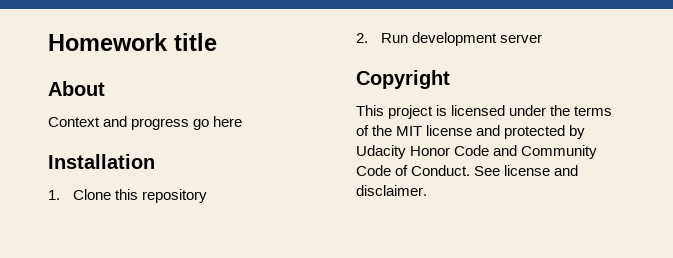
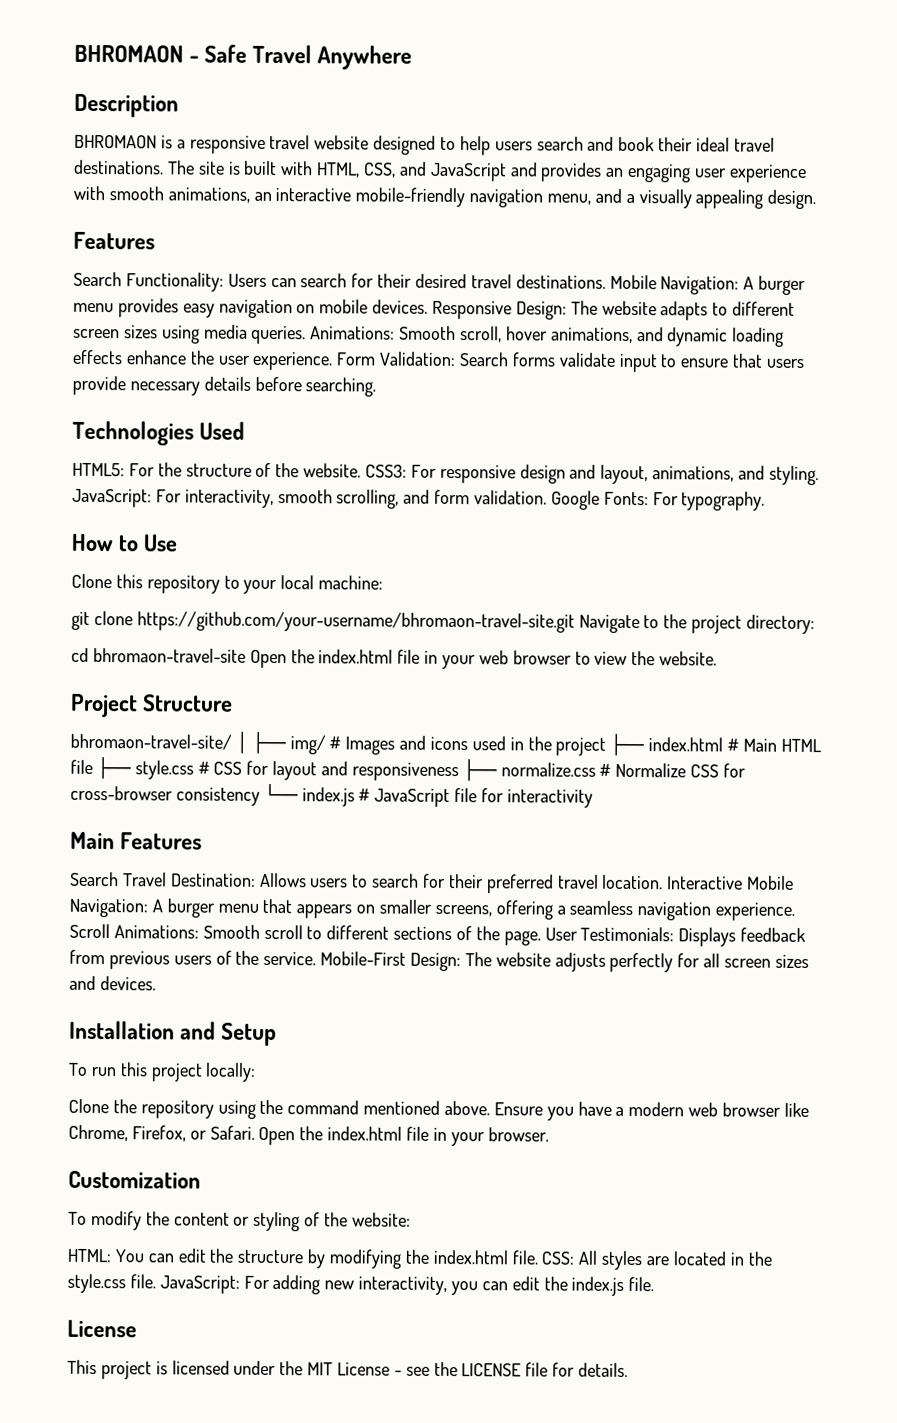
- Homework title
- About
- Context and progress go here
- Installation
- 1. Clone this repository
- 2. Run development server
- Copyright
+ BHROMAON - Safe Travel Anywhere
+ Description
+ BHROMAON is a responsive travel website designed to help users search and book their ideal travel destinations. The site is built with HTML, CSS, and JavaScript and provides an engaging user experience with smooth animations, an interactive mobile-friendly navigation menu, and a visually appealing design.
+ Features
+ Search Functionality: Users can search for their desired travel destinations. Mobile Navigation: A burger menu provides easy navigation on mobile devices. Responsive Design: The website adapts to different screen sizes using media queries. Animations: Smooth scroll, hover animations, and dynamic loading effects enhance the user experience. Form Validation: Search forms validate input to ensure that users provide necessary details before searching.
+ Technologies Used
+ HTML5: For the structure of the website. CSS3: For responsive design and layout, animations, and styling. JavaScript: For interactivity, smooth scrolling, and form validation. Google Fonts: For typography.
+ How to Use
+ Clone this repository to your local machine:
+ git clone https://github.com/your-username/bhromaon-travel-site.git Navigate to the project directory:
+ cd bhromaon-travel-site Open the index.html file in your web browser to view the website.
+ Project Structure
+ bhromaon-travel-site/ │ ├── img/ # Images and icons used in the project ├── index.html # Main HTML file ├── style.css # CSS for layout and responsiveness ├── normalize.css # Normalize CSS for cross-browser consistency └── index.js # JavaScript file for interactivity
+ Main Features
+ Search Travel Destination: Allows users to search for their preferred travel location. Interactive Mobile Navigation: A burger menu that appears on smaller screens, offering a seamless navigation experience. Scroll Animations: Smooth scroll to different sections of the page. User Testimonials: Displays feedback from previous users of the service. Mobile-First Design: The website adjusts perfectly for all screen sizes and devices.
+ Installation and Setup
+ To run this project locally:
+ Clone the repository using the command mentioned above. Ensure you have a modern web browser like Chrome, Firefox, or Safari. Open the index.html file in your browser.
+ Customization
+ To modify the content or styling of the website:
+ HTML: You can edit the structure by modifying the index.html file. CSS: All styles are located in the style.css file. JavaScript: For adding new interactivity, you can edit the index.js file.
+ License
- This project is licensed under the terms of the MIT license and protected by Udacity Honor Code and Community Code of Conduct. See license and disclaimer.
+ This project is licensed under the MIT License - see the LICENSE file for details.

